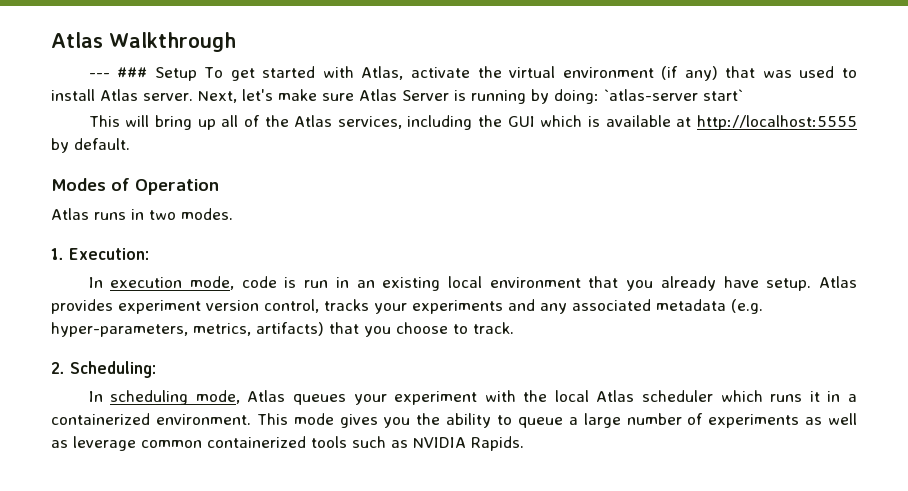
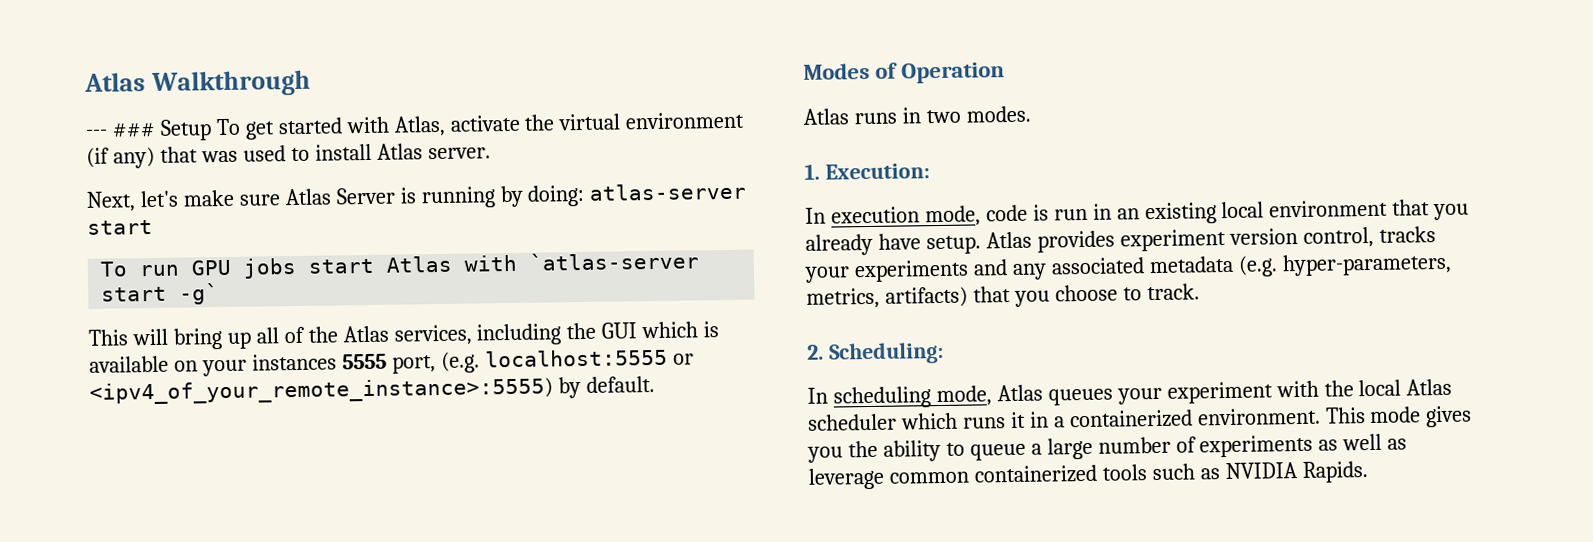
- --- ### Setup To get started with Atlas, activate the virtual environment (if any) that was used to install Atlas server. Next, let's make sure Atlas Server is running by doing: `atlas-server start`
+ --- ### Setup To get started with Atlas, activate the virtual environment (if any) that was used to install Atlas server.
+ Next, let's make sure Atlas Server is running by doing: atlas-server start
+ To run GPU jobs start Atlas with `atlas-server start -g`
- This will bring up all of the Atlas services, including the GUI which is available at http://localhost:5555 by default.
+ This will bring up all of the Atlas services, including the GUI which is available on your instances 5555 port, (e.g. localhost:5555 or <ipv4_of_your_remote_instance>:5555) by default.

